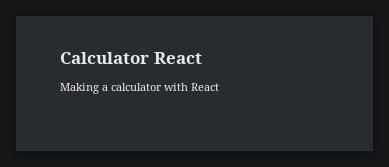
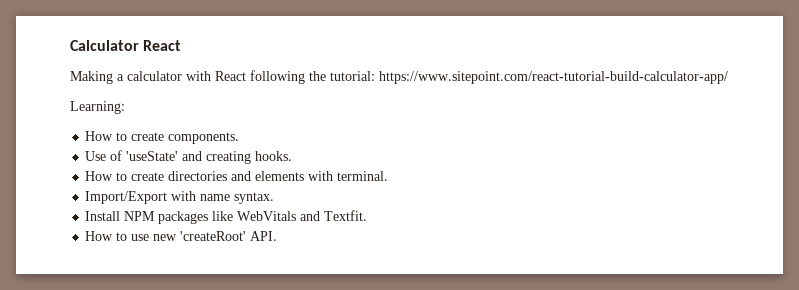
- Making a calculator with React
+ Making a calculator with React following the tutorial: https://www.sitepoint.com/react-tutorial-build-calculator-app/
+ Learning:
+ How to create components.
+ Use of 'useState' and creating hooks.
+ How to create directories and elements with terminal.
+ Import/Export with name syntax.
+ Install NPM packages like WebVitals and Textfit.
+ How to use new 'createRoot' API.

